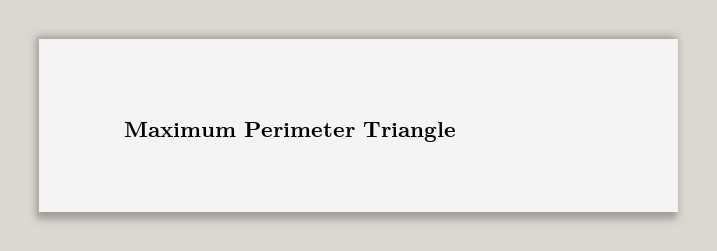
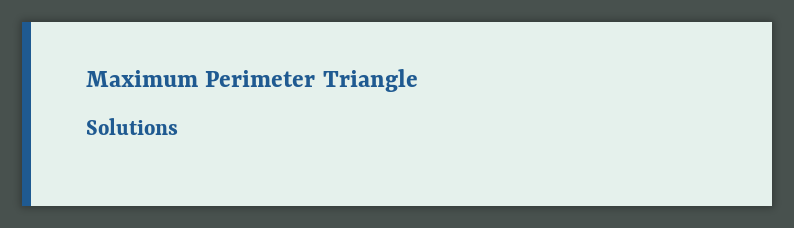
+ Solutions

